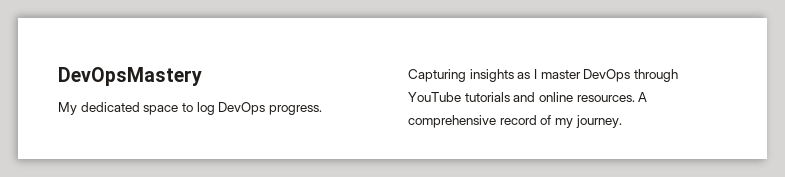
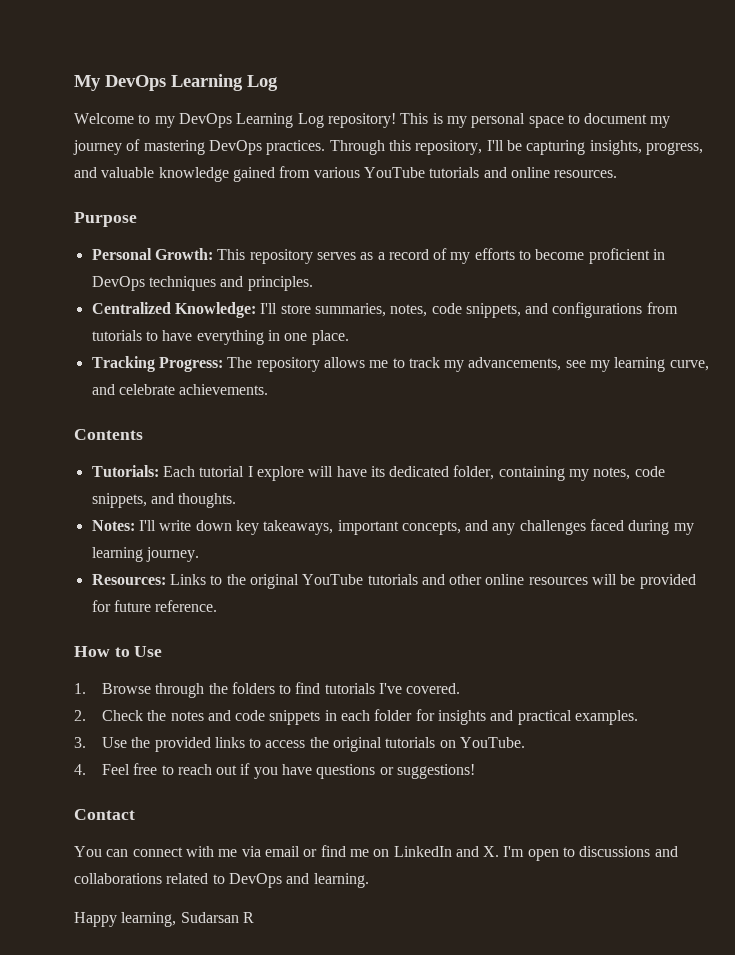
- DevOpsMastery
- My dedicated space to log DevOps progress. Capturing insights as I master DevOps through YouTube tutorials and online resources. A comprehensive record of my journey.
+ My DevOps Learning Log
+ Welcome to my DevOps Learning Log repository! This is my personal space to document my journey of mastering DevOps practices. Through this repository, I'll be capturing insights, progress, and valuable knowledge gained from various YouTube tutorials and online resources.
+ Purpose
+ Personal Growth: This repository serves as a record of my efforts to become proficient in DevOps techniques and principles.
+ Centralized Knowledge: I'll store summaries, notes, code snippets, and configurations from tutorials to have everything in one place.
+ Tracking Progress: The repository allows me to track my advancements, see my learning curve, and celebrate achievements.
+ Contents
+ Tutorials: Each tutorial I explore will have its dedicated folder, containing my notes, code snippets, and thoughts.
+ Notes: I'll write down key takeaways, important concepts, and any challenges faced during my learning journey.
+ Resources: Links to the original YouTube tutorials and other online resources will be provided for future reference.
+ How to Use
+ 1. Browse through the folders to find tutorials I've covered.
+ 2. Check the notes and code snippets in each folder for insights and practical examples.
+ 3. Use the provided links to access the original tutorials on YouTube.
+ 4. Feel free to reach out if you have questions or suggestions!
+ Contact
+ You can connect with me via email or find me on LinkedIn and X. I'm open to discussions and collaborations related to DevOps and learning.
+ Happy learning, Sudarsan R

